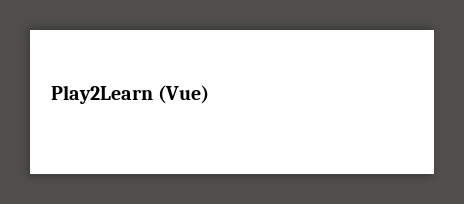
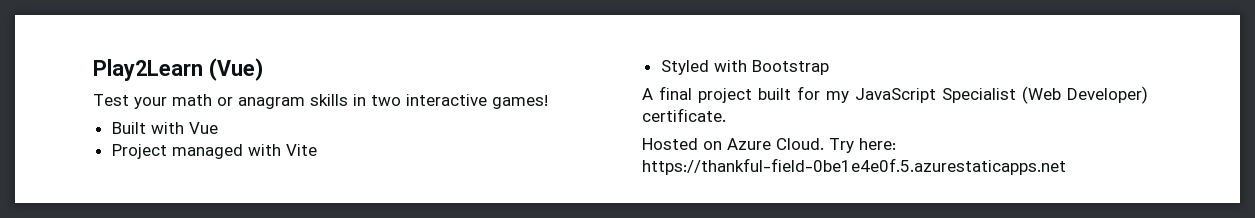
+ Test your math or anagram skills in two interactive games!
+ Built with Vue
+ Project managed with Vite
+ Styled with Bootstrap
+ A final project built for my JavaScript Specialist (Web Developer) certificate.
+ Hosted on Azure Cloud. Try here: https://thankful-field-0be1e4e0f.5.azurestaticapps.net

